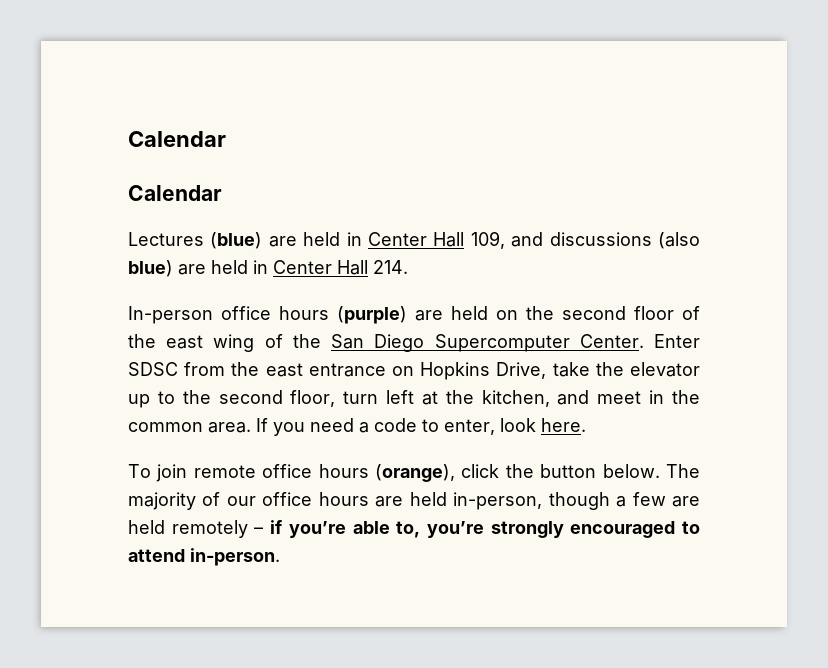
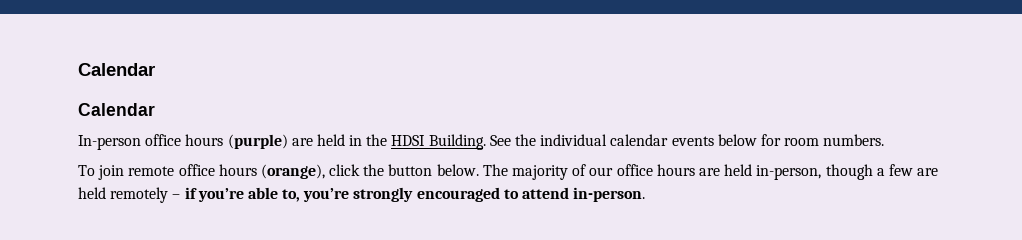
- Lectures (blue) are held in Center Hall 109, and discussions (also blue) are held in Center Hall 214.
- In-person office hours (purple) are held on the second floor of the east wing of the San Diego Supercomputer Center. Enter SDSC from the east entrance on Hopkins Drive, take the elevator up to the second floor, turn left at the kitchen, and meet in the common area. If you need a code to enter, look here.
+ In-person office hours (purple) are held in the HDSI Building. See the individual calendar events below for room numbers.

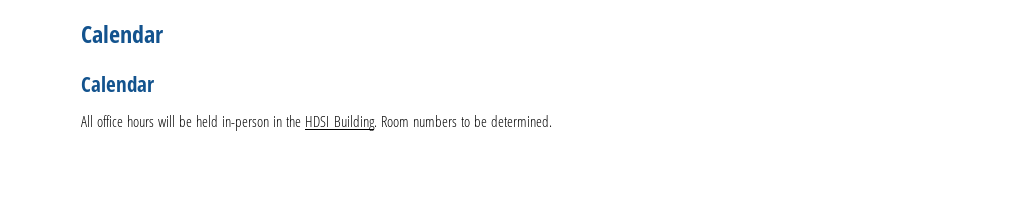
- In-person office hours (purple) are held in the HDSI Building. See the individual calendar events below for room numbers.
- To join remote office hours (orange), click the button below. The majority of our office hours are held in-person, though a few are held remotely – if you’re able to, you’re strongly encouraged to attend in-person.
+ All office hours will be held in-person in the HDSI Building. Room numbers to be determined.

